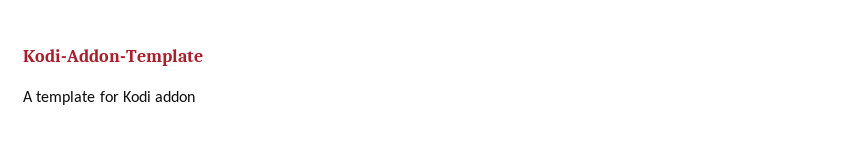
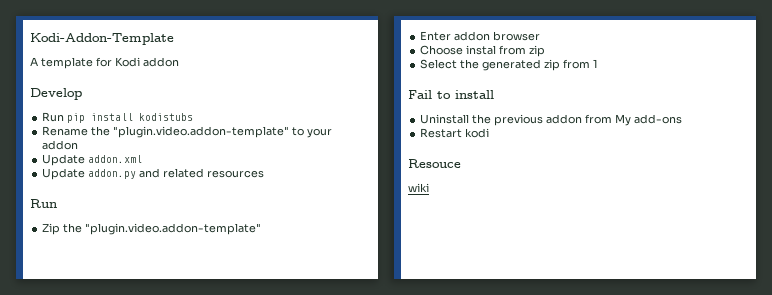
+ Develop
+ Run pip install kodistubs
+ Rename the "plugin.video.addon-template" to your addon
+ Update addon.xml
+ Update addon.py and related resources
+ Run
+ Zip the "plugin.video.addon-template"
+ Enter addon browser
+ Choose instal from zip
+ Select the generated zip from 1
+ Fail to install
+ Uninstall the previous addon from My add-ons
+ Restart kodi
+ Resouce
+ wiki

